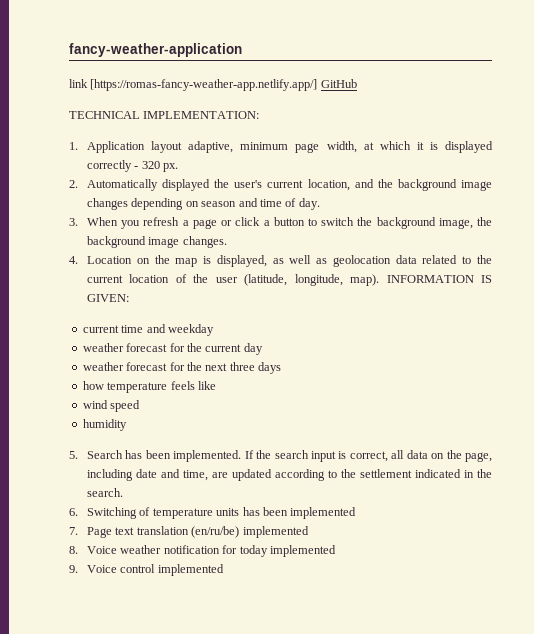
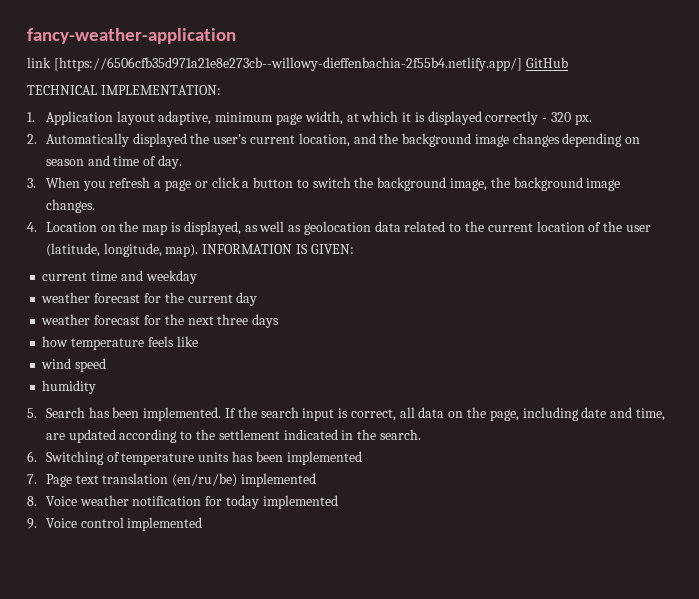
- link [https://romas-fancy-weather-app.netlify.app/] GitHub
+ link [https://6506cfb35d971a21e8e273cb--willowy-dieffenbachia-2f55b4.netlify.app/] GitHub

